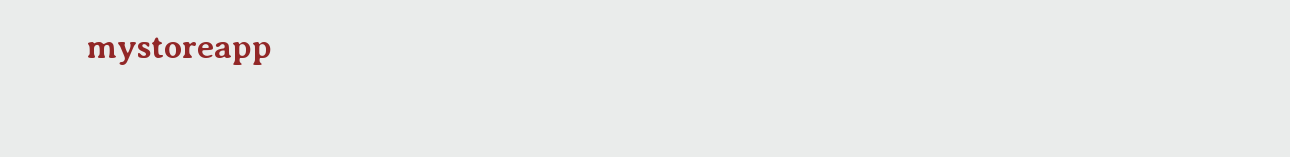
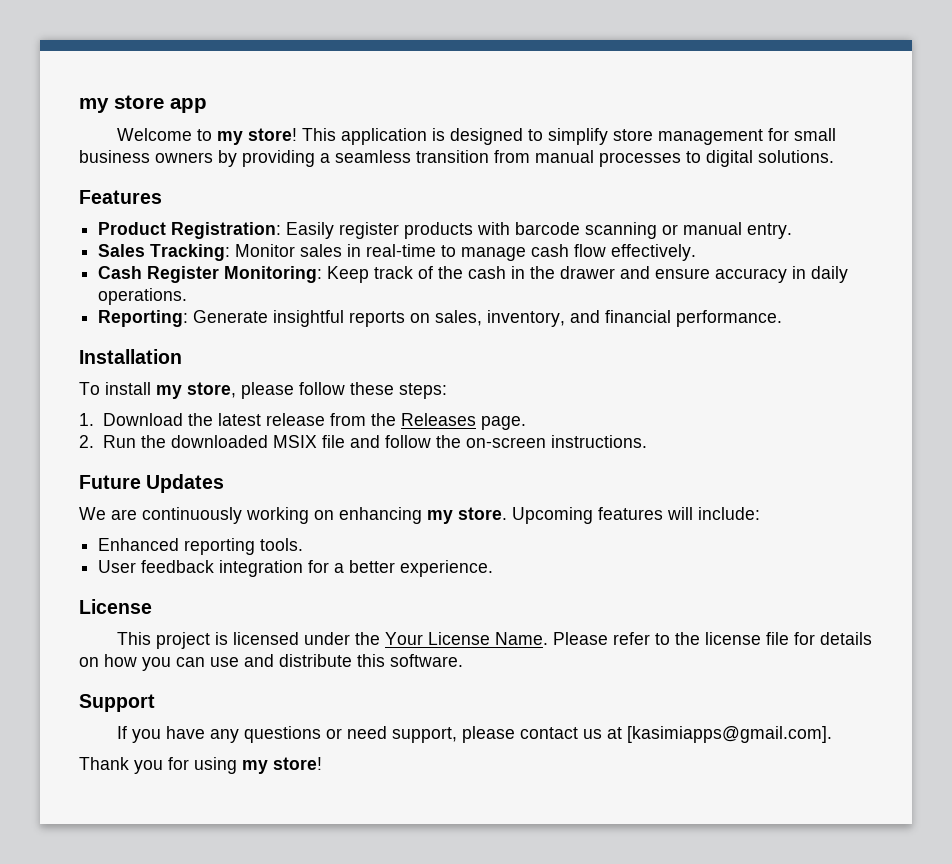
- mystoreapp
+ my store app
+ Welcome to my store! This application is designed to simplify store management for small business owners by providing a seamless transition from manual processes to digital solutions.
+ Features
+ Product Registration: Easily register products with barcode scanning or manual entry.
+ Sales Tracking: Monitor sales in real-time to manage cash flow effectively.
+ Cash Register Monitoring: Keep track of the cash in the drawer and ensure accuracy in daily operations.
+ Reporting: Generate insightful reports on sales, inventory, and financial performance.
+ Installation
+ To install my store, please follow these steps:
+ 1. Download the latest release from the Releases page.
+ 2. Run the downloaded MSIX file and follow the on-screen instructions.
+ Future Updates
+ We are continuously working on enhancing my store. Upcoming features will include:
+ Enhanced reporting tools.
+ User feedback integration for a better experience.
+ License
+ This project is licensed under the Your License Name. Please refer to the license file for details on how you can use and distribute this software.
+ Support
+ If you have any questions or need support, please contact us at [kasimiapps@gmail.com].
+ Thank you for using my store!

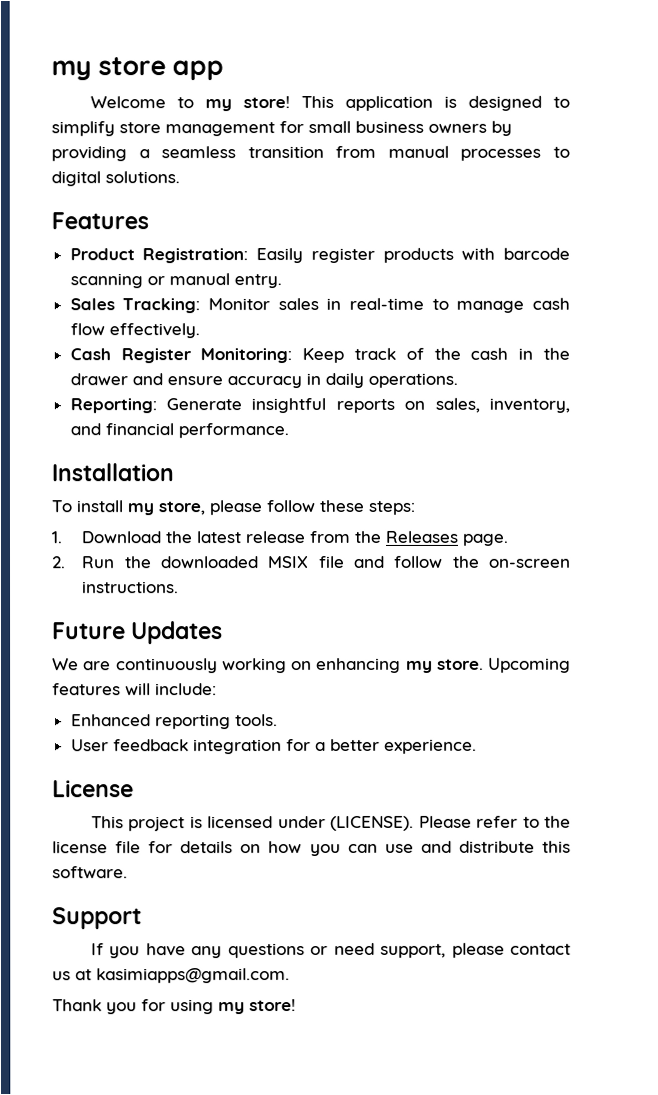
- This project is licensed under the Your License Name.
+ This project is licensed under (LICENSE).
- If you have any questions or need support, please contact us at [kasimiapps@gmail.com].
+ If you have any questions or need support, please contact us at kasimiapps@gmail.com.

